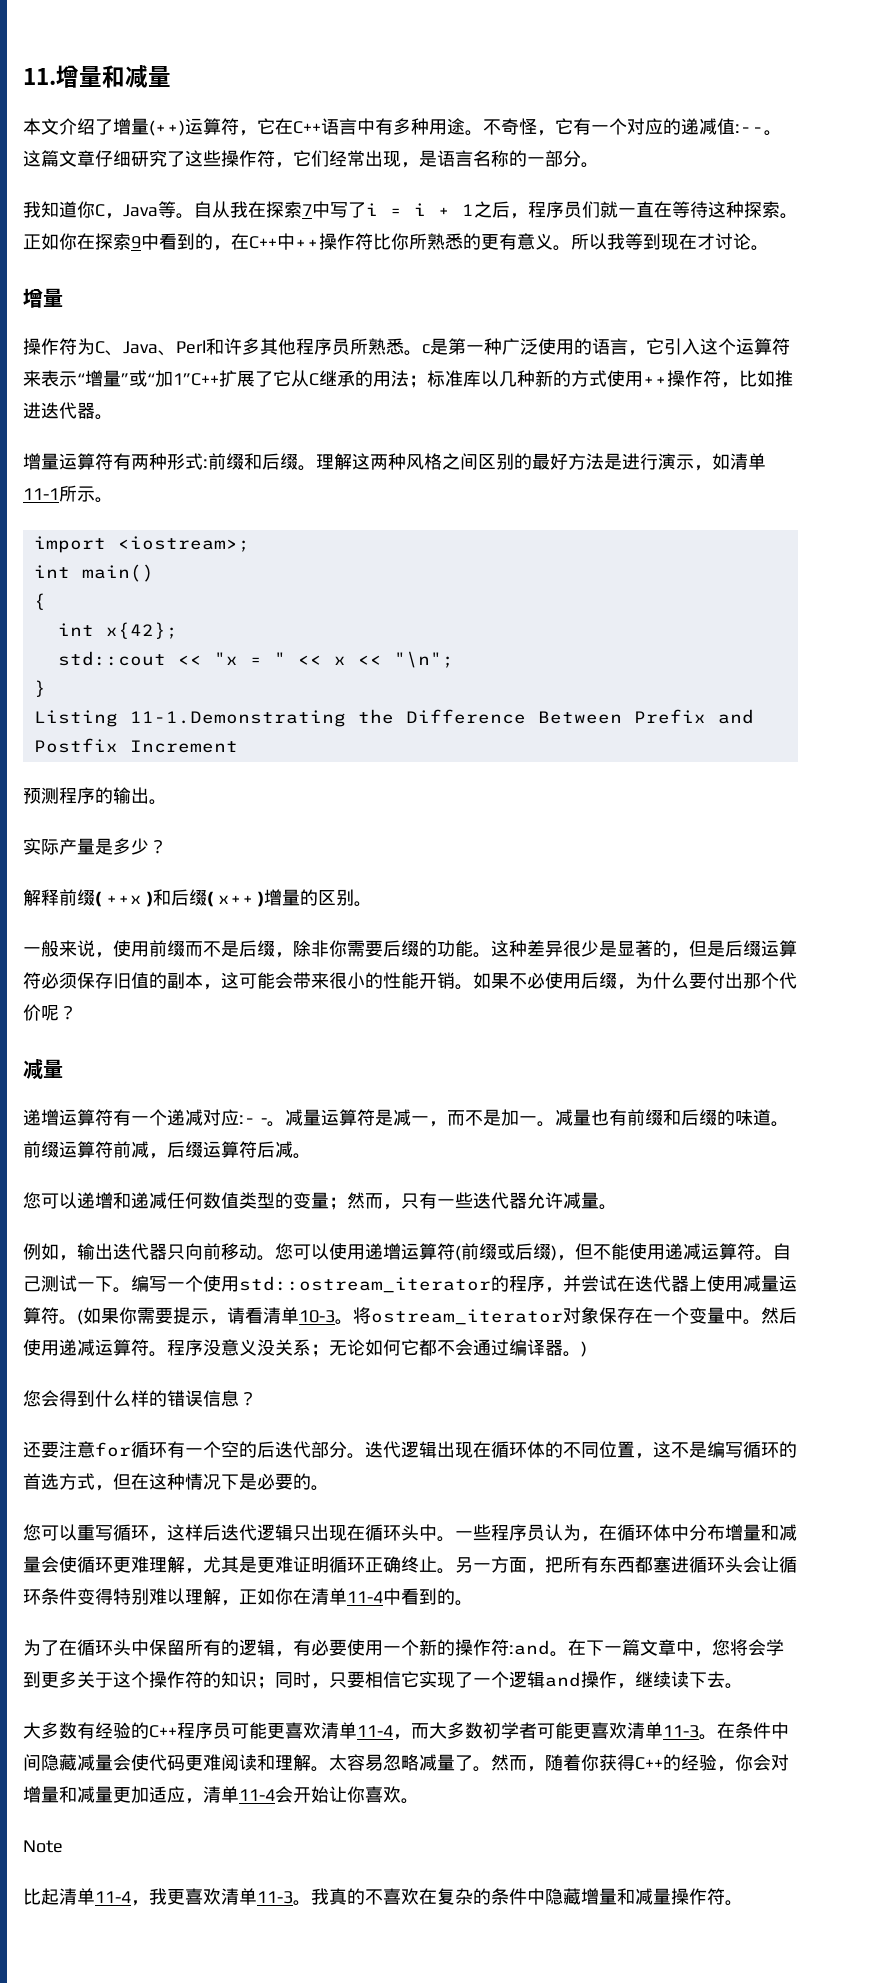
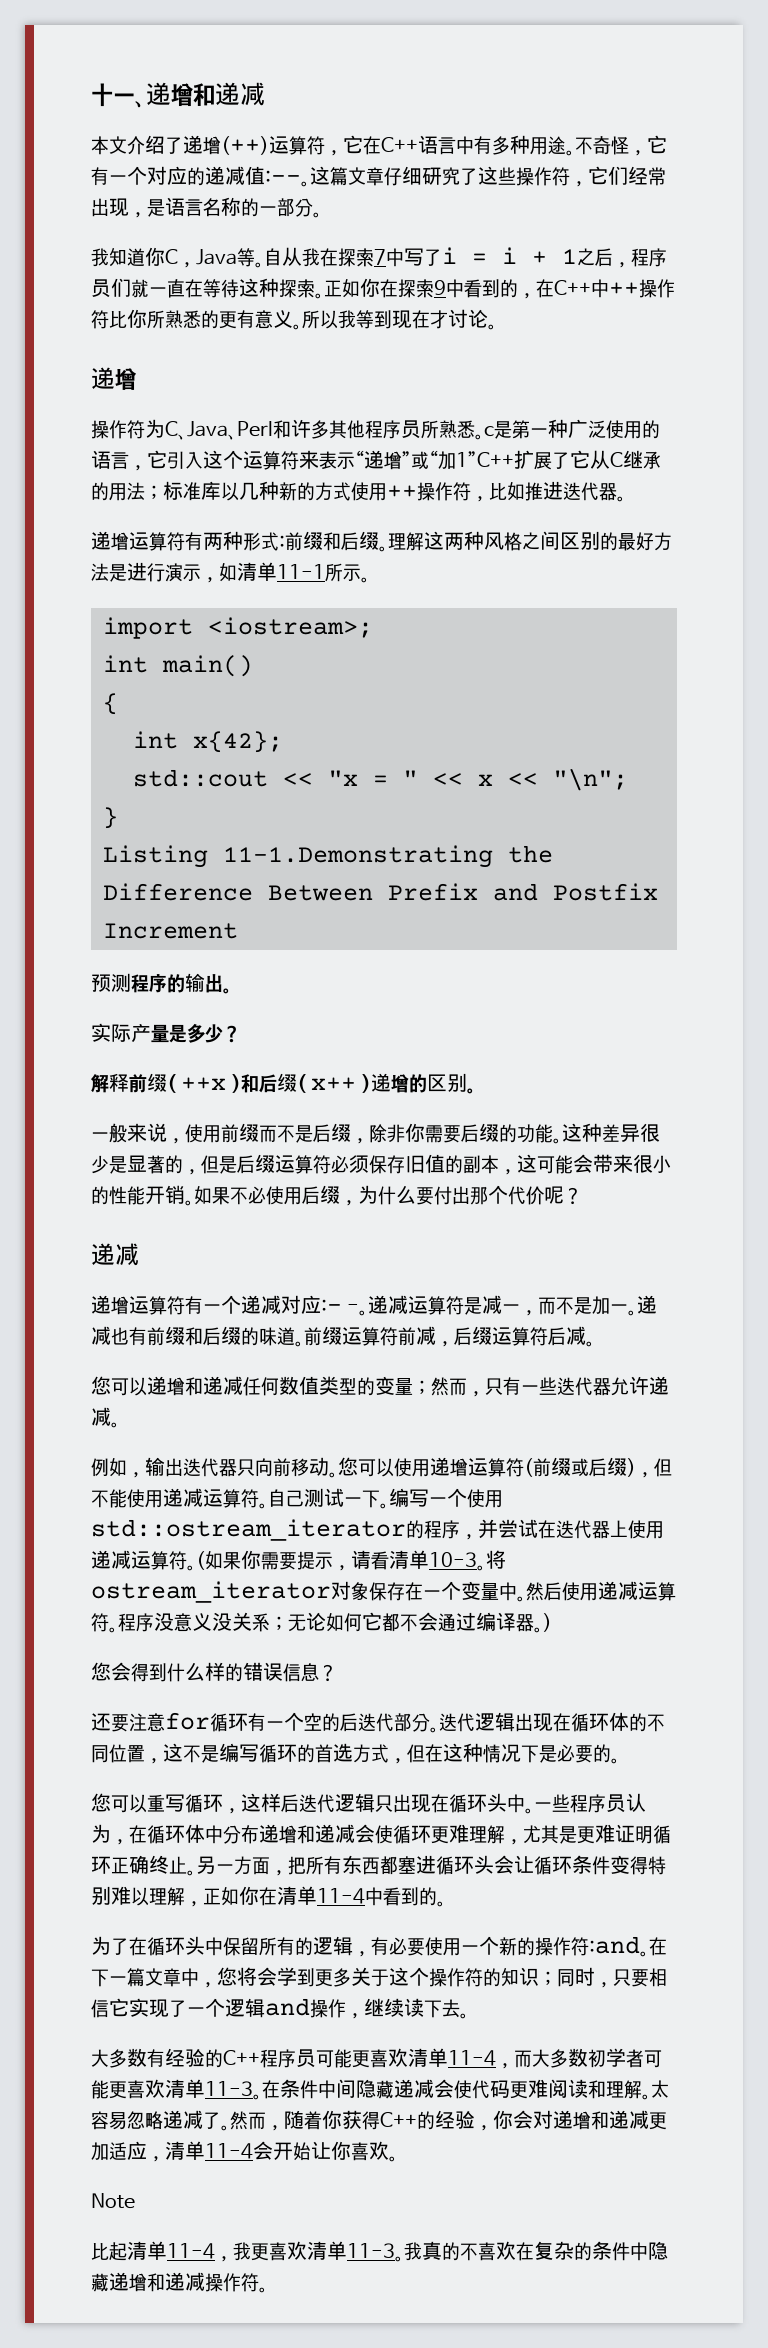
- 11.增量和减量
+ 十一、递增和递减
- 本文介绍了增量(++)运算符，它在C++语言中有多种用途。
+ 本文介绍了递增(++)运算符，它在C++语言中有多种用途。
  所以我等到现在才讨论。
- 增量
+ 递增
- 操作符为C、Java、Perl和许多其他程序员所熟悉。c是第一种广泛使用的语言，它引入这个运算符来表示“增量”或“加1”C++扩展了它从C继承的用法；标准库以几种新的方式使用++操作符，比如推进迭代器。
+ 操作符为C、Java、Perl和许多其他程序员所熟悉。c是第一种广泛使用的语言，它引入这个运算符来表示“递增”或“加1”C++扩展了它从C继承的用法；标准库以几种新的方式使用++操作符，比如推进迭代器。
- 增量运算符有两种形式:前缀和后缀。
+ 递增运算符有两种形式:前缀和后缀。
- 解释前缀( ++x )和后缀( x++ )增量的区别。
+ 解释前缀( ++x )和后缀( x++ )递增的区别。
  如果不必使用后缀，为什么要付出那个代价呢？
- 减量
+ 递减
- 减量运算符是减一，而不是加一。
+ 递减运算符是减一，而不是加一。
- 减量也有前缀和后缀的味道。
+ 递减也有前缀和后缀的味道。
- 您可以递增和递减任何数值类型的变量；然而，只有一些迭代器允许减量。
+ 您可以递增和递减任何数值类型的变量；然而，只有一些迭代器允许递减。
- 编写一个使用std::ostream_iterator的程序，并尝试在迭代器上使用减量运算符。
+ 编写一个使用std::ostream_iterator的程序，并尝试在迭代器上使用递减运算符。
- 一些程序员认为，在循环体中分布增量和减量会使循环更难理解，尤其是更难证明循环正确终止。
+ 一些程序员认为，在循环体中分布递增和递减会使循环更难理解，尤其是更难证明循环正确终止。
- 在条件中间隐藏减量会使代码更难阅读和理解。
+ 在条件中间隐藏递减会使代码更难阅读和理解。
- 太容易忽略减量了。
+ 太容易忽略递减了。
- 然而，随着你获得C++的经验，你会对增量和减量更加适应，清单11-4会开始让你喜欢。
+ 然而，随着你获得C++的经验，你会对递增和递减更加适应，清单11-4会开始让你喜欢。
- 我真的不喜欢在复杂的条件中隐藏增量和减量操作符。
+ 我真的不喜欢在复杂的条件中隐藏递增和递减操作符。

